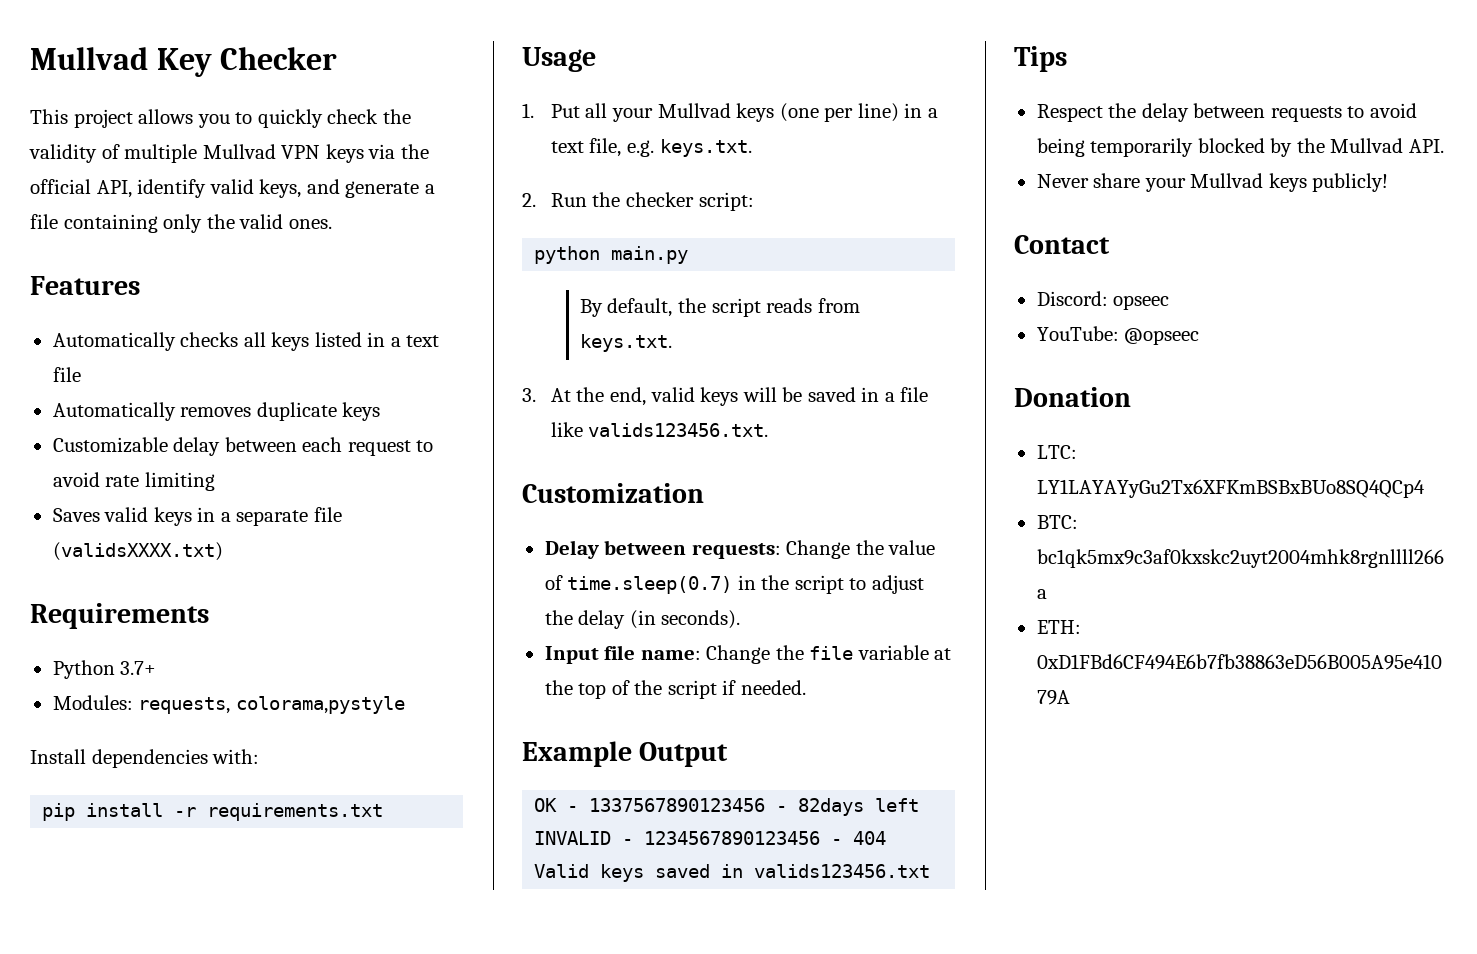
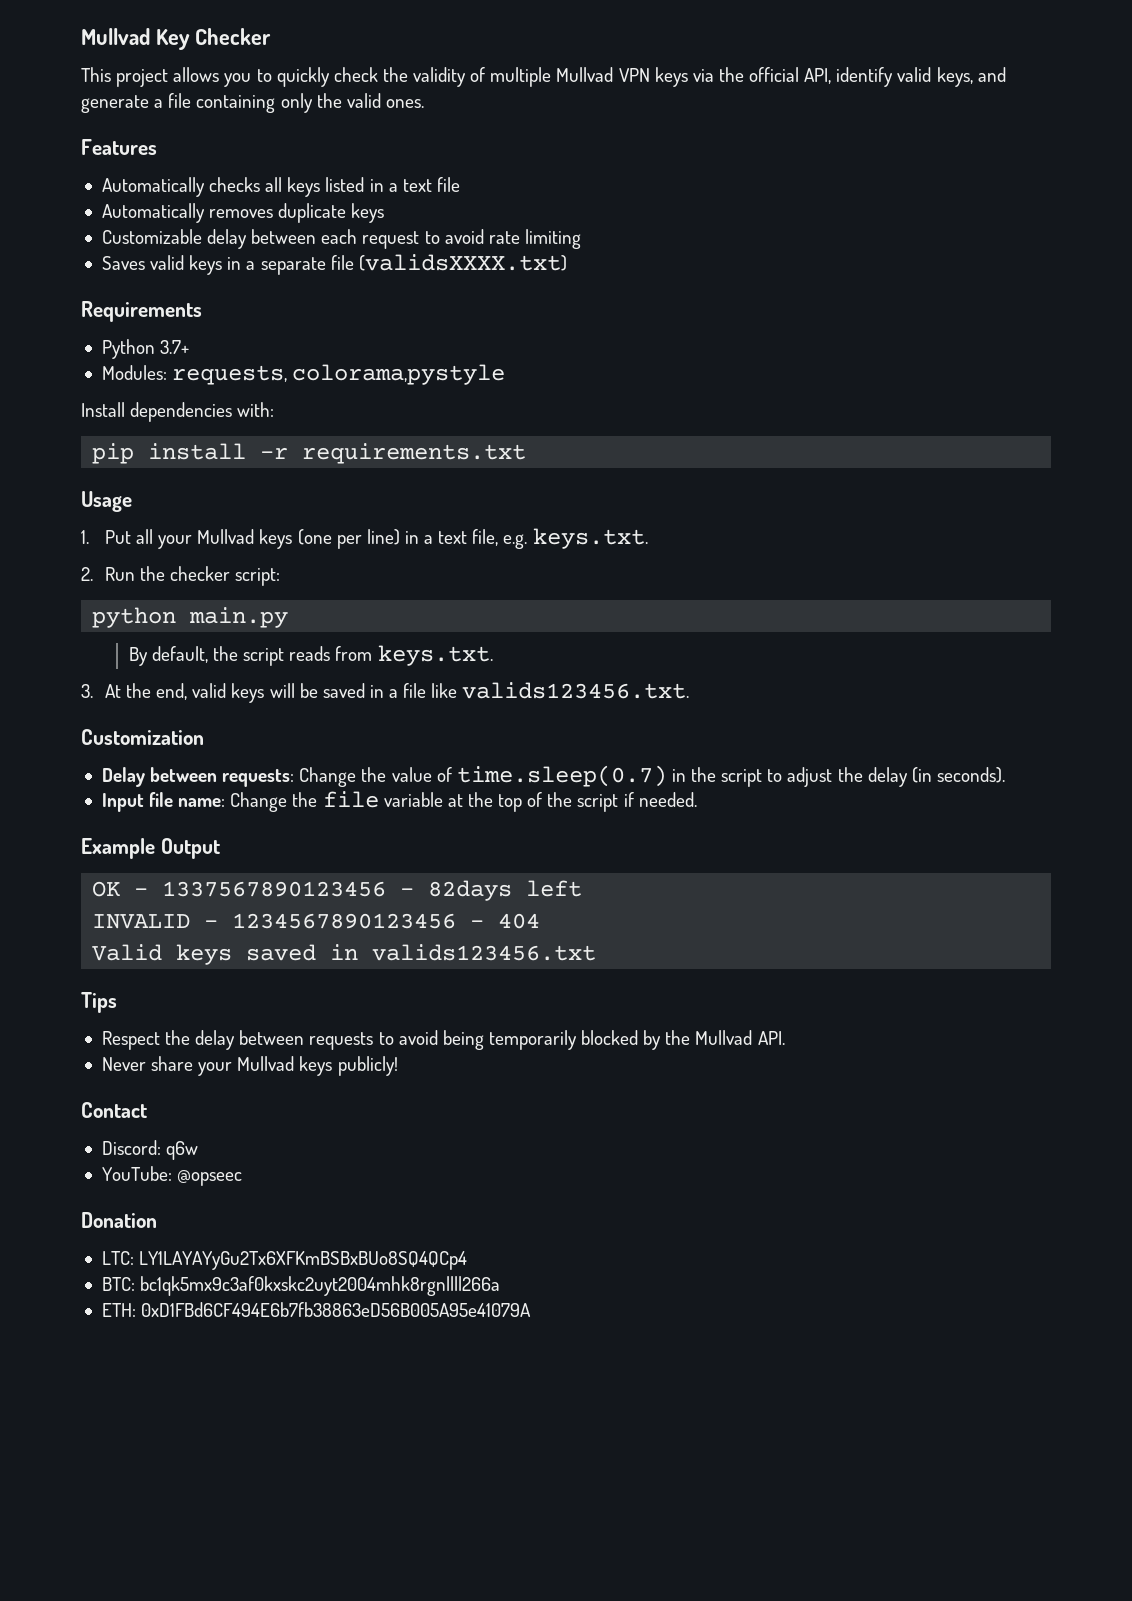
- Discord: opseec
+ Discord: q6w

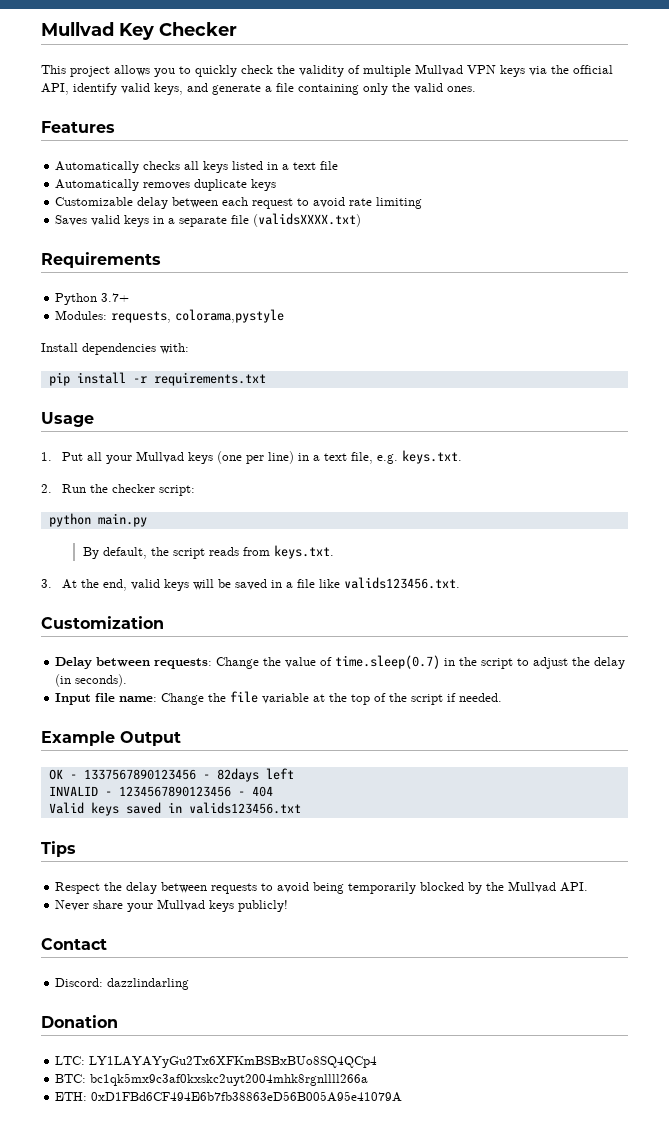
- Discord: q6w
- YouTube: @opseec
+ Discord: dazzlindarling

